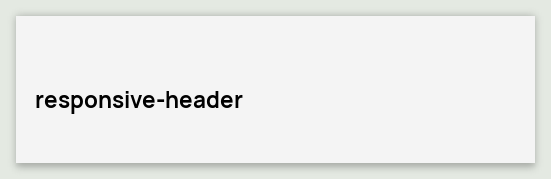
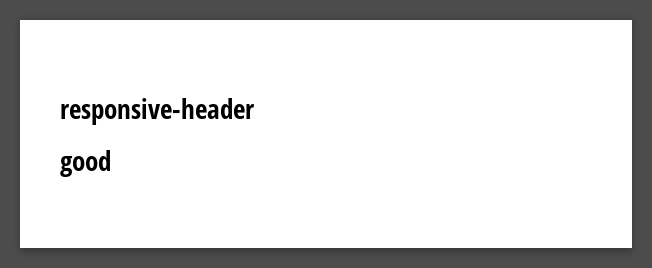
+ good

